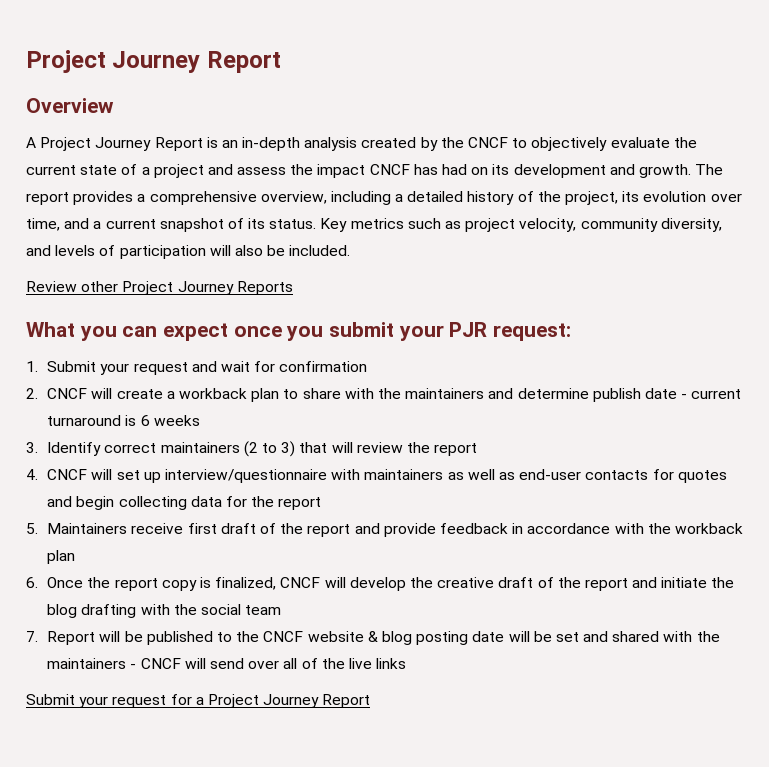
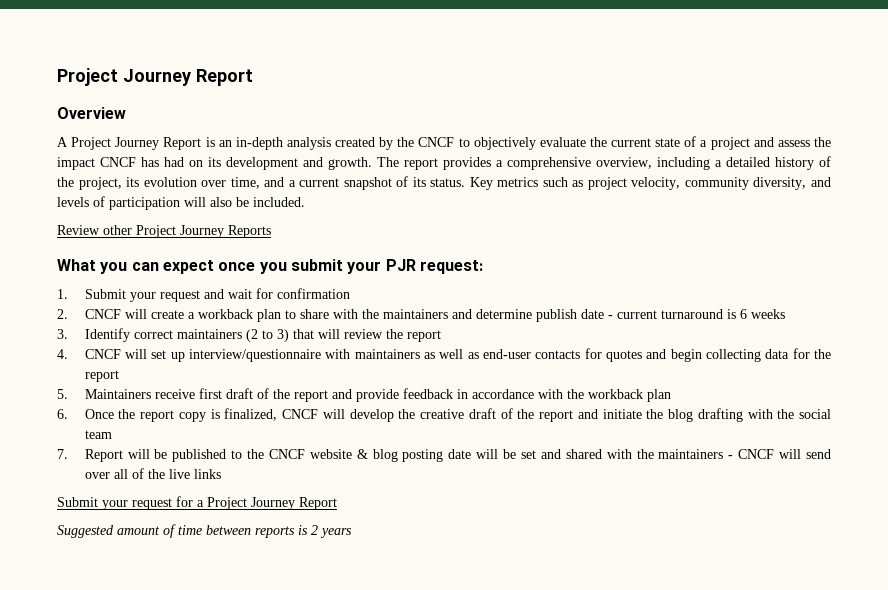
+ Suggested amount of time between reports is 2 years

